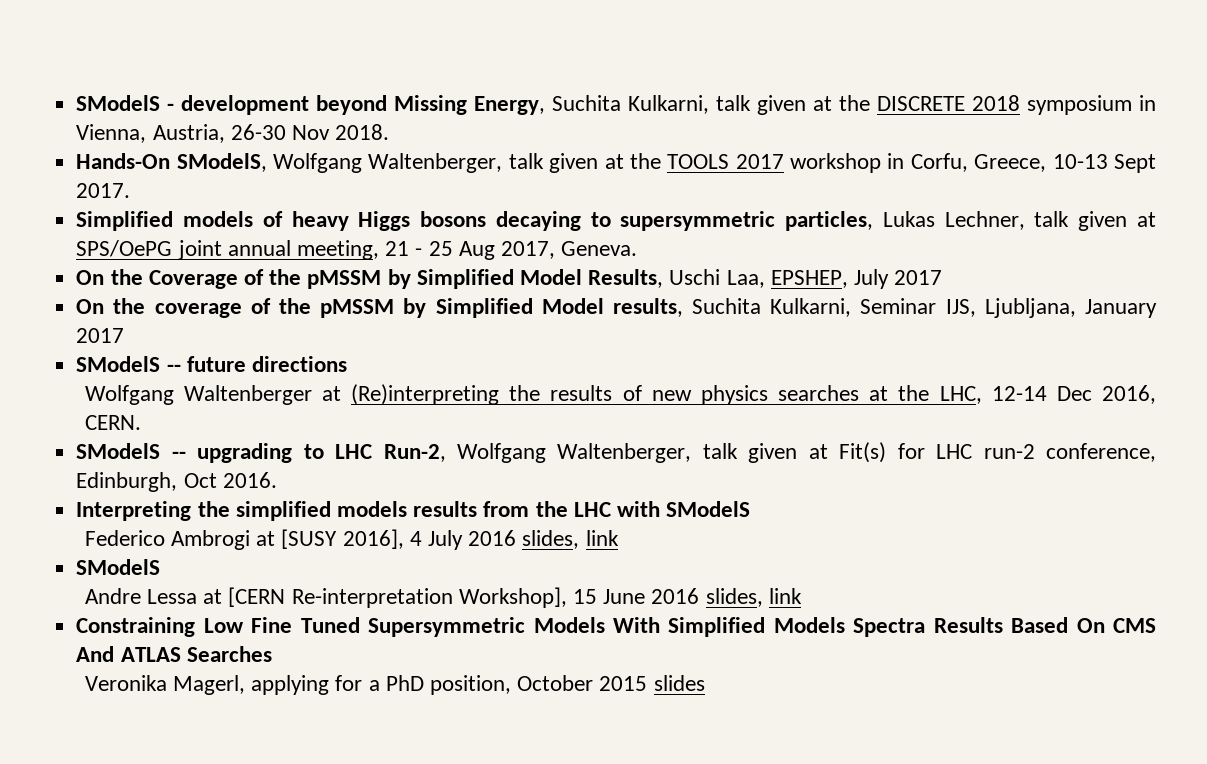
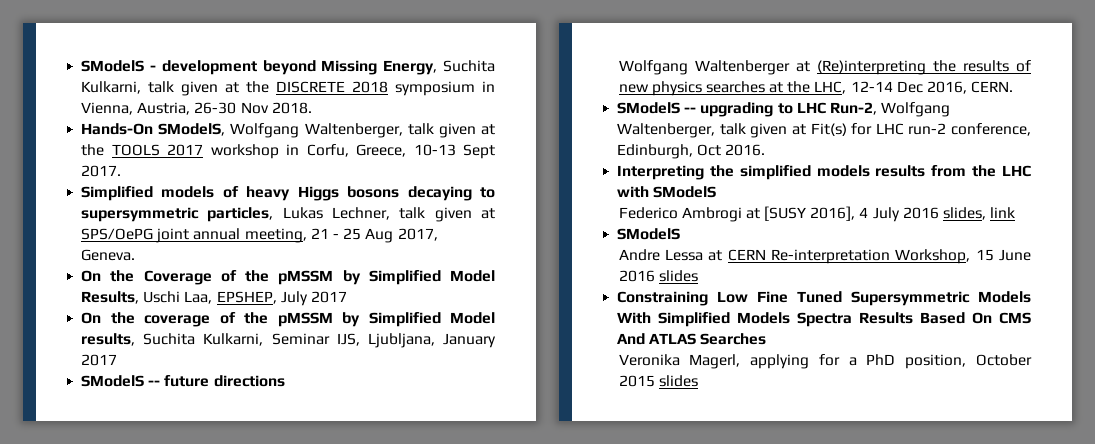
- Andre Lessa at [CERN Re-interpretation Workshop], 15 June 2016 slides, link
+ Andre Lessa at CERN Re-interpretation Workshop, 15 June 2016 slides

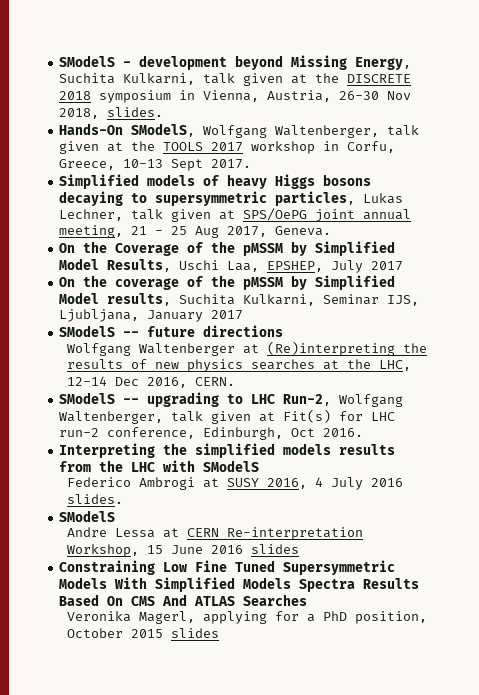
- SModelS - development beyond Missing Energy, Suchita Kulkarni, talk given at the DISCRETE 2018 symposium in Vienna, Austria, 26-30 Nov 2018.
+ SModelS - development beyond Missing Energy, Suchita Kulkarni, talk given at the DISCRETE 2018 symposium in Vienna, Austria, 26-30 Nov 2018, slides.
- Federico Ambrogi at [SUSY 2016], 4 July 2016 slides, link
+ Federico Ambrogi at SUSY 2016, 4 July 2016 slides.

